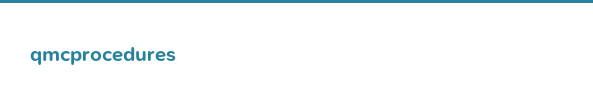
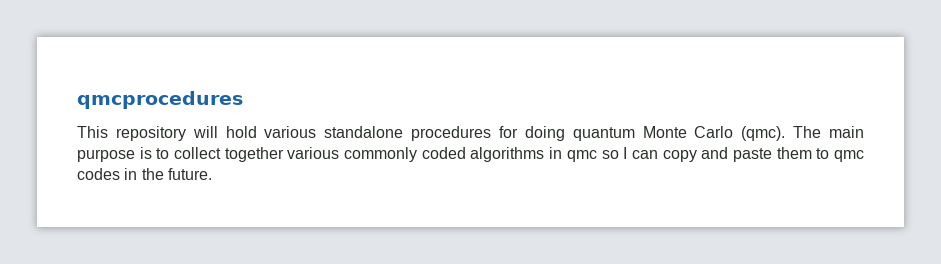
+ This repository will hold various standalone procedures for doing quantum Monte Carlo (qmc). The main purpose is to collect together various commonly coded algorithms in qmc so I can copy and paste them to qmc codes in the future.

